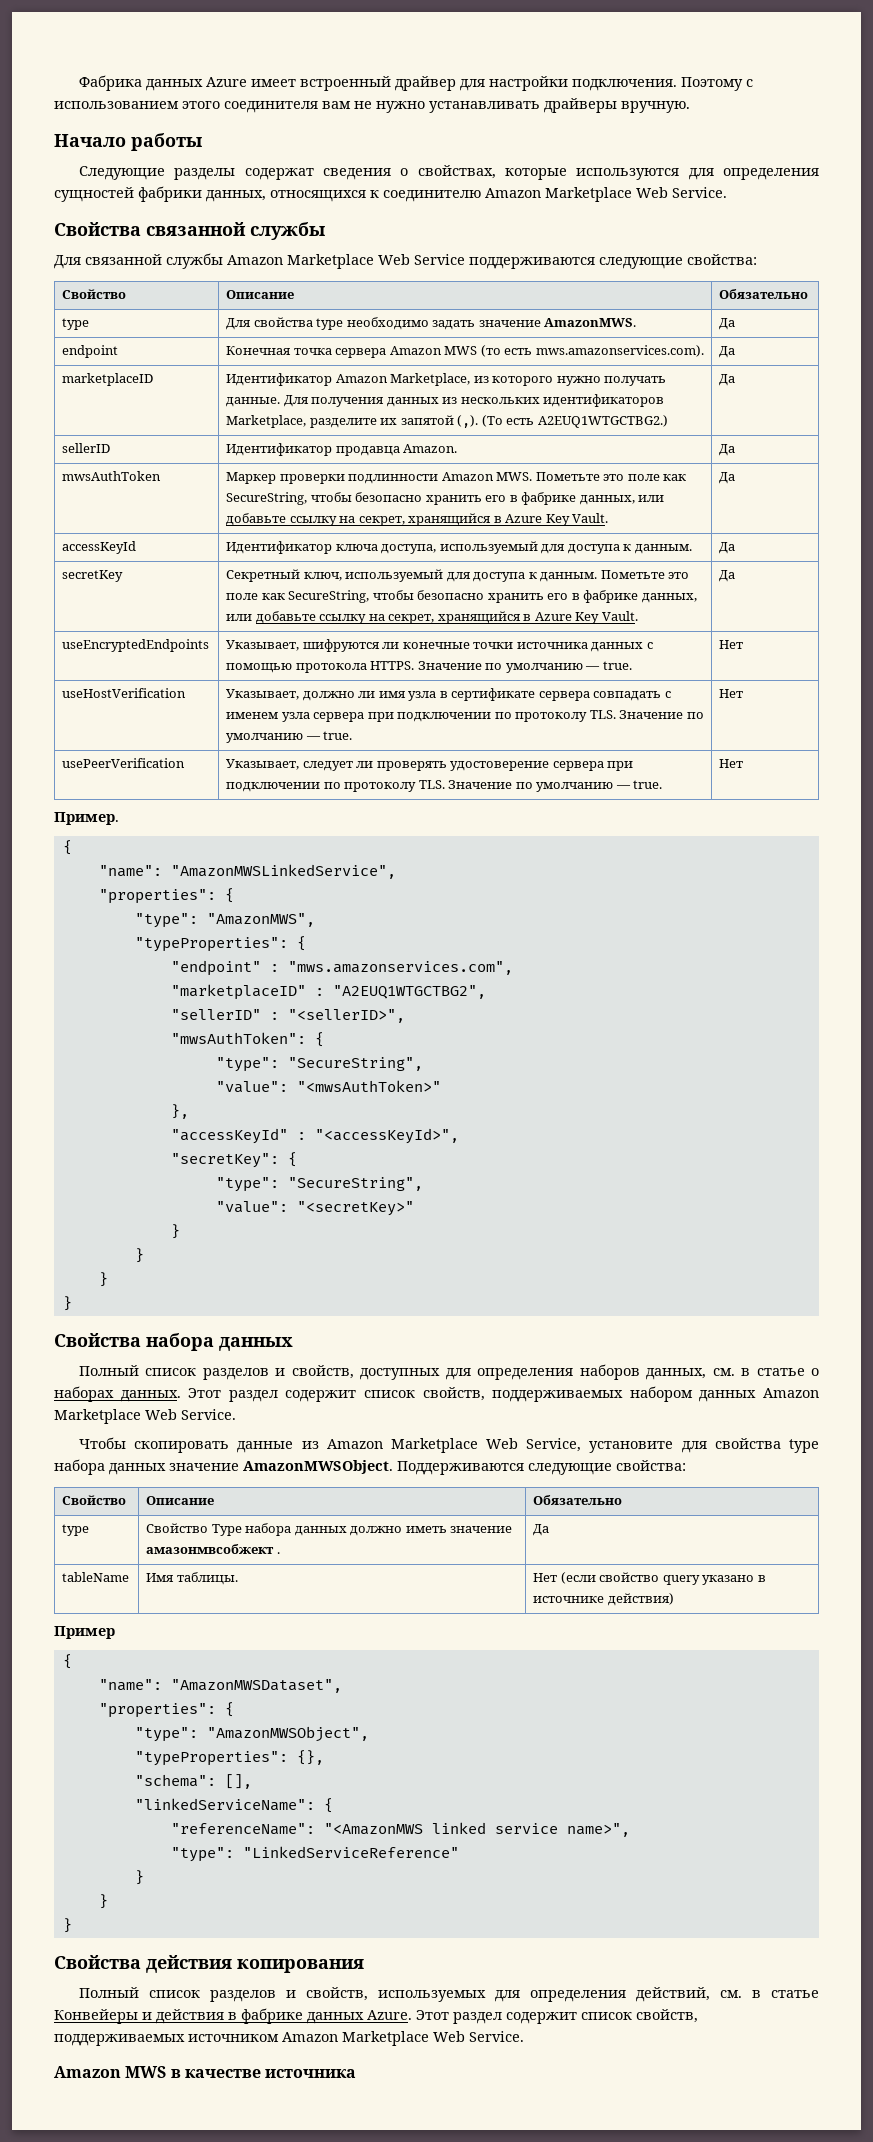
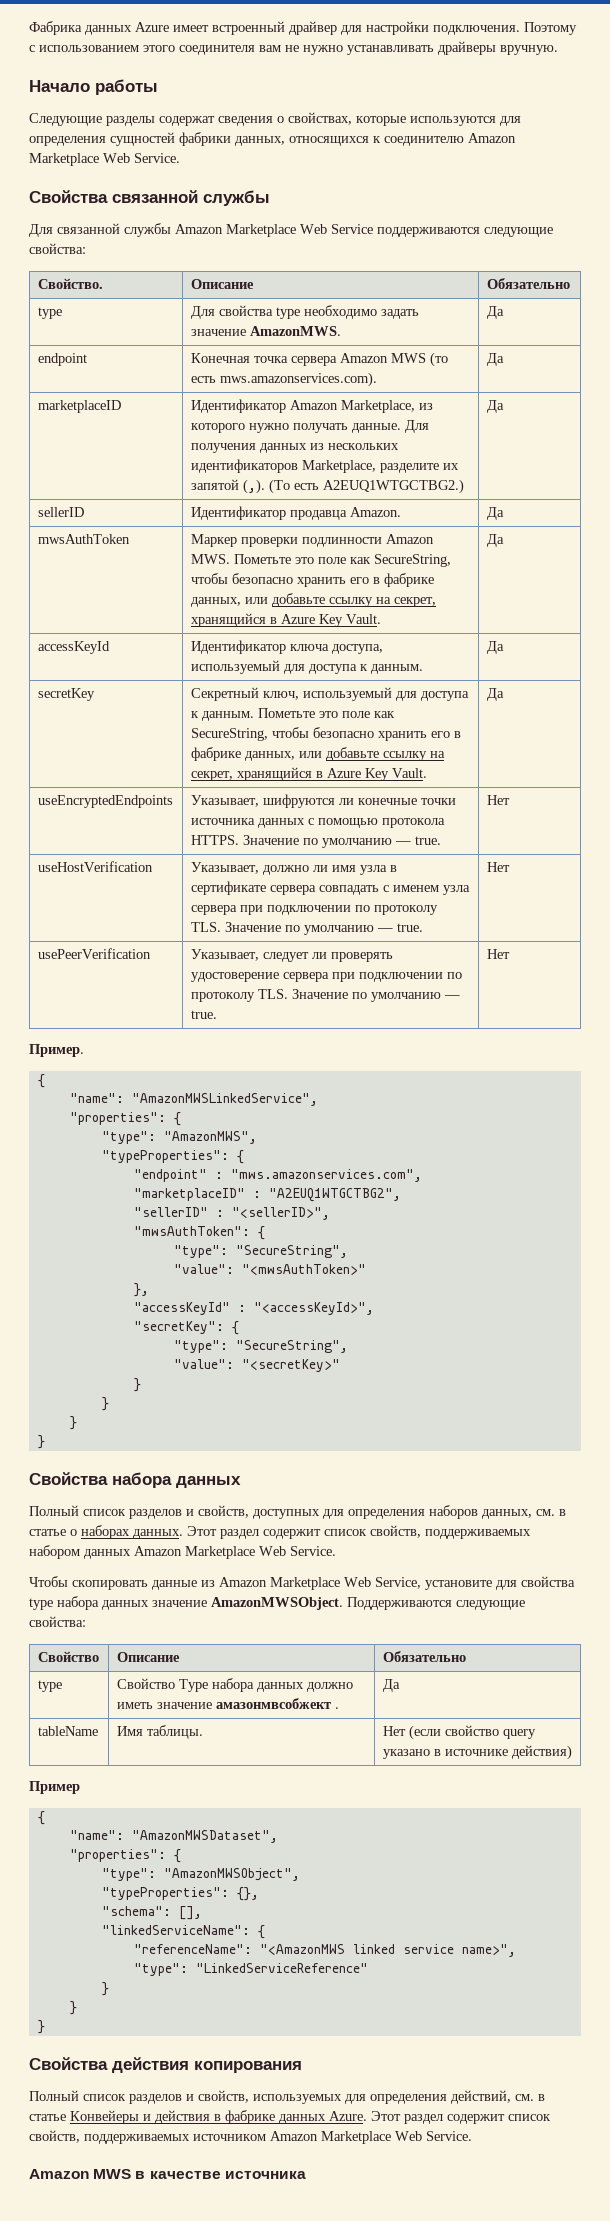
  Для связанной службы Amazon Marketplace Web Service поддерживаются следующие свойства:
- Свойство | Описание | Обязательно
+ Свойство. | Описание | Обязательно

